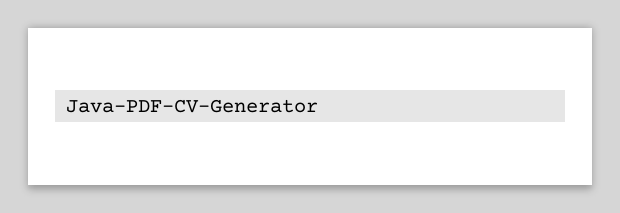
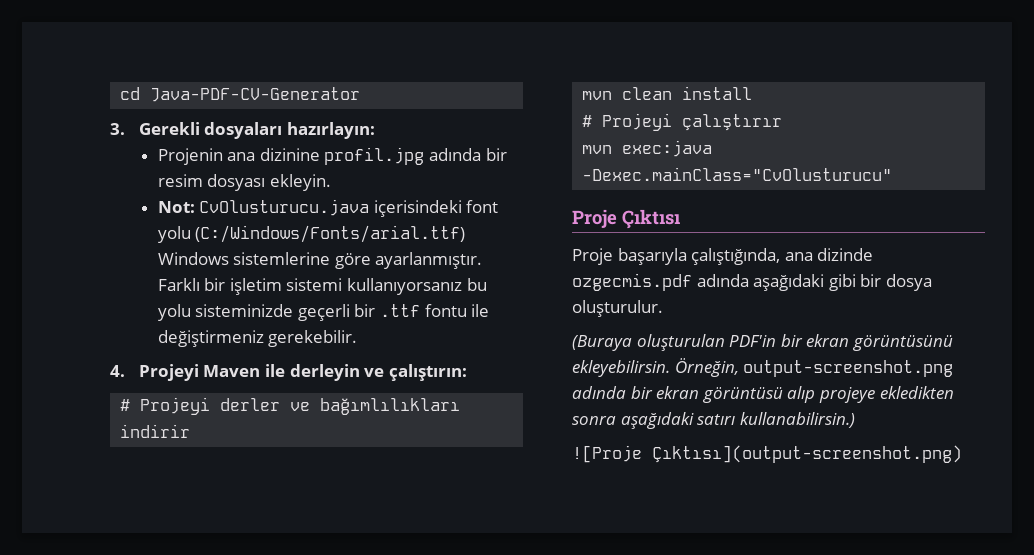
- Java-PDF-CV-Generator
+ cd Java-PDF-CV-Generator
+ 3. Gerekli dosyaları hazırlayın:
+ Projenin ana dizinine profil.jpg adında bir resim dosyası ekleyin.
+ Not: CvOlusturucu.java içerisindeki font yolu (C:/Windows/Fonts/arial.ttf) Windows sistemlerine göre ayarlanmıştır. Farklı bir işletim sistemi kullanıyorsanız bu yolu sisteminizde geçerli bir .ttf fontu ile değiştirmeniz gerekebilir.
+ 4. Projeyi Maven ile derleyin ve çalıştırın:
+ # Projeyi derler ve bağımlılıkları indirir
+ mvn clean install
+ # Projeyi çalıştırır
+ mvn exec:java -Dexec.mainClass="CvOlusturucu"
+ Proje Çıktısı
+ Proje başarıyla çalıştığında, ana dizinde ozgecmis.pdf adında aşağıdaki gibi bir dosya oluşturulur.
+ (Buraya oluşturulan PDF'in bir ekran görüntüsünü ekleyebilirsin. Örneğin, output-screenshot.png adında bir ekran görüntüsü alıp projeye ekledikten sonra aşağıdaki satırı kullanabilirsin.)
+ ![Proje Çıktısı](output-screenshot.png)

